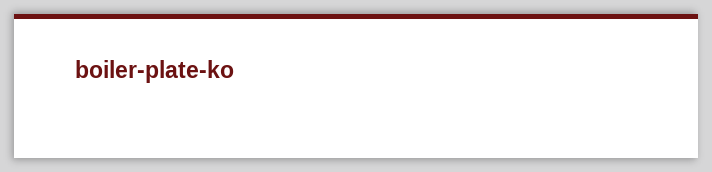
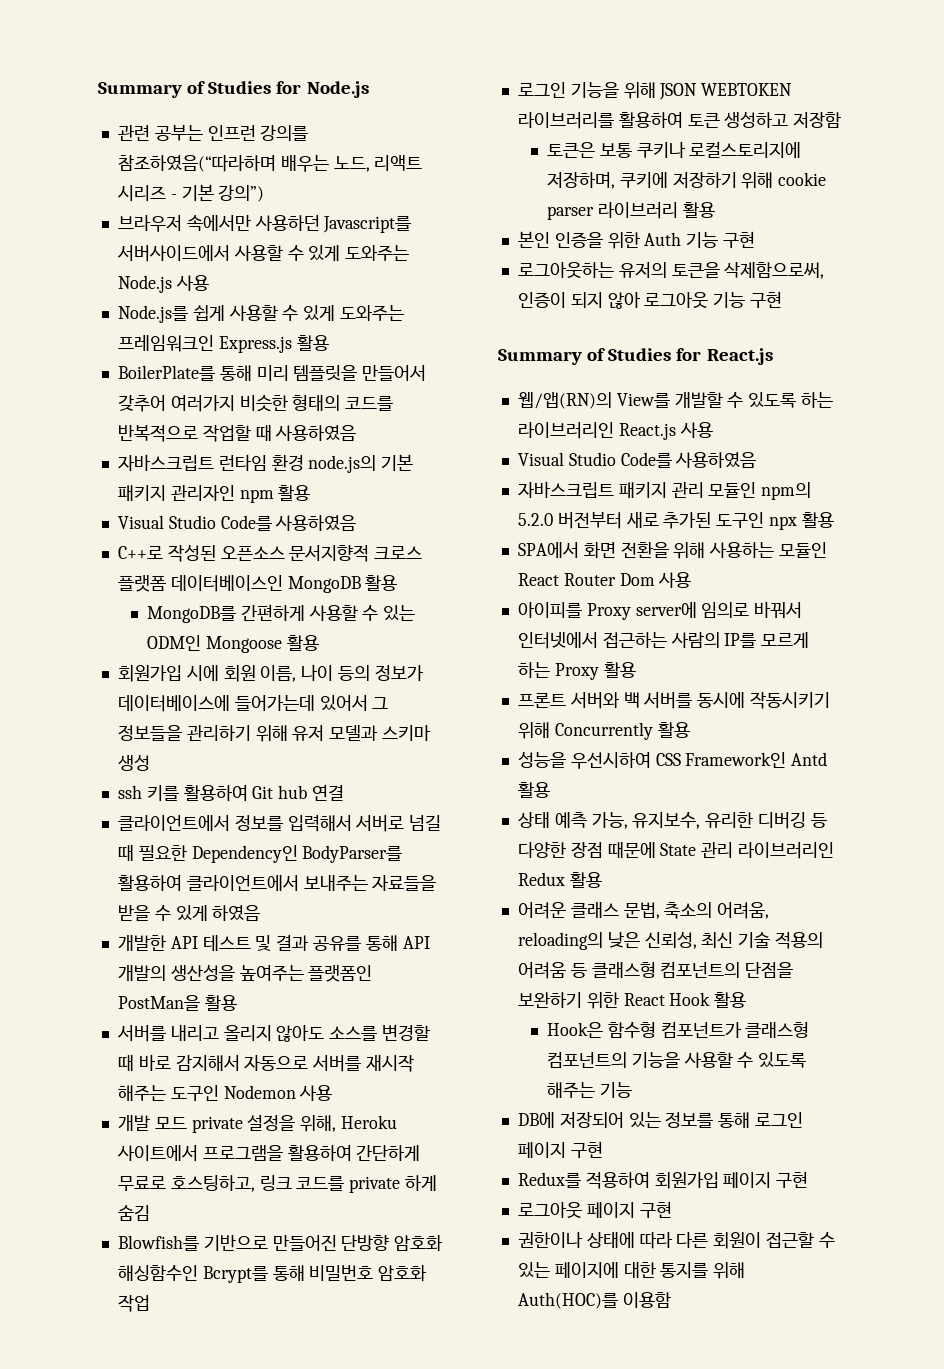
- boiler-plate-ko
+ Summary of Studies for Node.js
+ 관련 공부는 인프런 강의를 참조하였음(“따라하며 배우는 노드, 리액트 시리즈 - 기본 강의”)
+ 브라우저 속에서만 사용하던 Javascript를 서버사이드에서 사용할 수 있게 도와주는 Node.js 사용
+ Node.js를 쉽게 사용할 수 있게 도와주는 프레임워크인 Express.js 활용
+ BoilerPlate를 통해 미리 템플릿을 만들어서 갖추어 여러가지 비슷한 형태의 코드를 반복적으로 작업할 때 사용하였음
+ 자바스크립트 런타임 환경 node.js의 기본 패키지 관리자인 npm 활용
+ Visual Studio Code를 사용하였음
+ C++로 작성된 오픈소스 문서지향적 크로스 플랫폼 데이터베이스인 MongoDB 활용
+ MongoDB를 간편하게 사용할 수 있는 ODM인 Mongoose 활용
+ 회원가입 시에 회원 이름, 나이 등의 정보가 데이터베이스에 들어가는데 있어서 그 정보들을 관리하기 위해 유저 모델과 스키마 생성
+ ssh 키를 활용하여 Git hub 연결
+ 클라이언트에서 정보를 입력해서 서버로 넘길 때 필요한 Dependency인 BodyParser를 활용하여 클라이언트에서 보내주는 자료들을 받을 수 있게 하였음
+ 개발한 API 테스트 및 결과 공유를 통해 API 개발의 생산성을 높여주는 플랫폼인 PostMan을 활용
+ 서버를 내리고 올리지 않아도 소스를 변경할 때 바로 감지해서 자동으로 서버를 재시작 해주는 도구인 Nodemon 사용
+ 개발 모드 private 설정을 위해, Heroku 사이트에서 프로그램을 활용하여 간단하게 무료로 호스팅하고, 링크 코드를 private 하게 숨김
+ Blowfish를 기반으로 만들어진 단방향 암호화 해싱함수인 Bcrypt를 통해 비밀번호 암호화 작업
+ 로그인 기능을 위해 JSON WEBTOKEN 라이브러리를 활용하여 토큰 생성하고 저장함
+ 토큰은 보통 쿠키나 로컬스토리지에 저장하며, 쿠키에 저장하기 위해 cookie parser 라이브러리 활용
+ 본인 인증을 위한 Auth 기능 구현
+ 로그아웃하는 유저의 토큰을 삭제함으로써, 인증이 되지 않아 로그아웃 기능 구현
+ Summary of Studies for React.js
+ 웹/앱(RN)의 View를 개발할 수 있도록 하는 라이브러리인 React.js 사용
+ Visual Studio Code를 사용하였음
+ 자바스크립트 패키지 관리 모듈인 npm의 5.2.0 버전부터 새로 추가된 도구인 npx 활용
+ SPA에서 화면 전환을 위해 사용하는 모듈인 React Router Dom 사용
+ 아이피를 Proxy server에 임의로 바꿔서 인터넷에서 접근하는 사람의 IP를 모르게 하는 Proxy 활용
+ 프론트 서버와 백 서버를 동시에 작동시키기 위해 Concurrently 활용
+ 성능을 우선시하여 CSS Framework인 Antd 활용
+ 상태 예측 가능, 유지보수, 유리한 디버깅 등 다양한 장점 때문에 State 관리 라이브러리인 Redux 활용
+ 어려운 클래스 문법, 축소의 어려움, reloading의 낮은 신뢰성, 최신 기술 적용의 어려움 등 클래스형 컴포넌트의 단점을 보완하기 위한 React Hook 활용
+ Hook은 함수형 컴포넌트가 클래스형 컴포넌트의 기능을 사용할 수 있도록 해주는 기능
+ DB에 저장되어 있는 정보를 통해 로그인 페이지 구현
+ Redux를 적용하여 회원가입 페이지 구현
+ 로그아웃 페이지 구현
+ 권한이나 상태에 따라 다른 회원이 접근할 수 있는 페이지에 대한 통지를 위해 Auth(HOC)를 이용함

